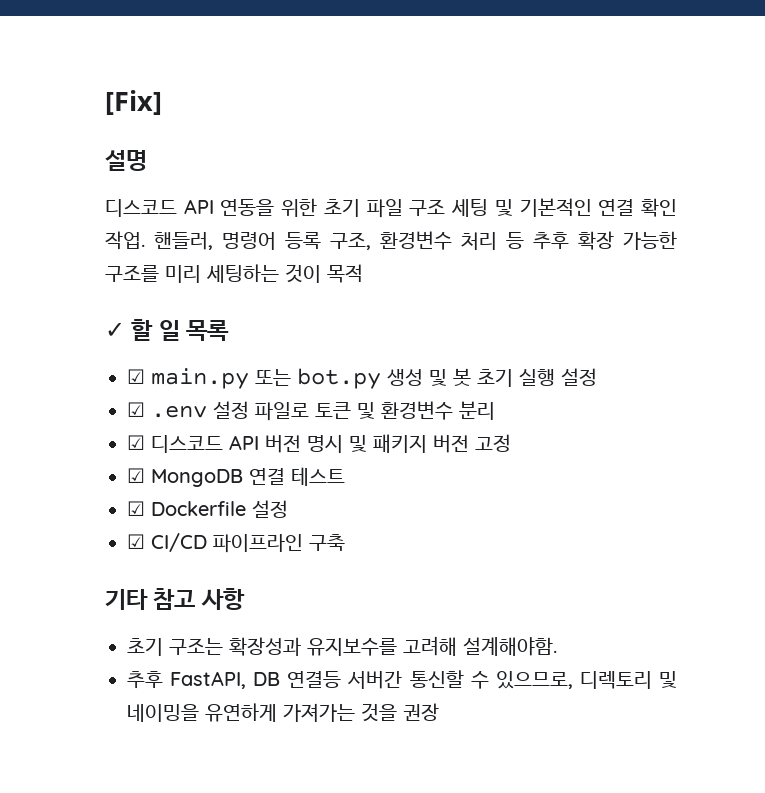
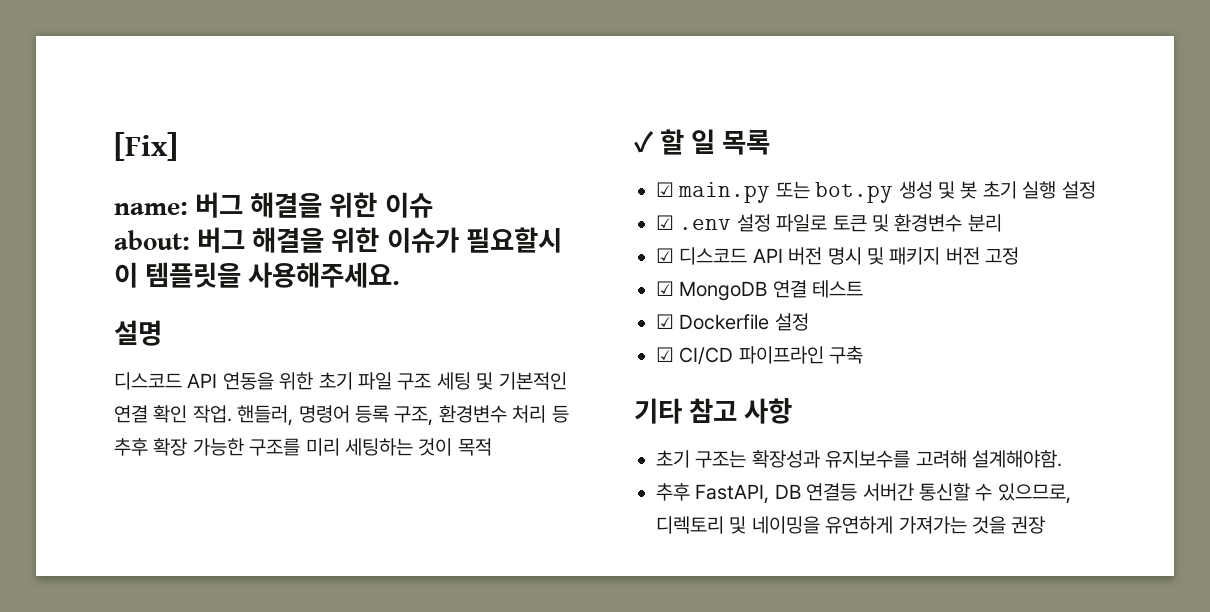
+ name: 버그 해결을 위한 이슈
+ about: 버그 해결을 위한 이슈가 필요할시 이 템플릿을 사용해주세요.

